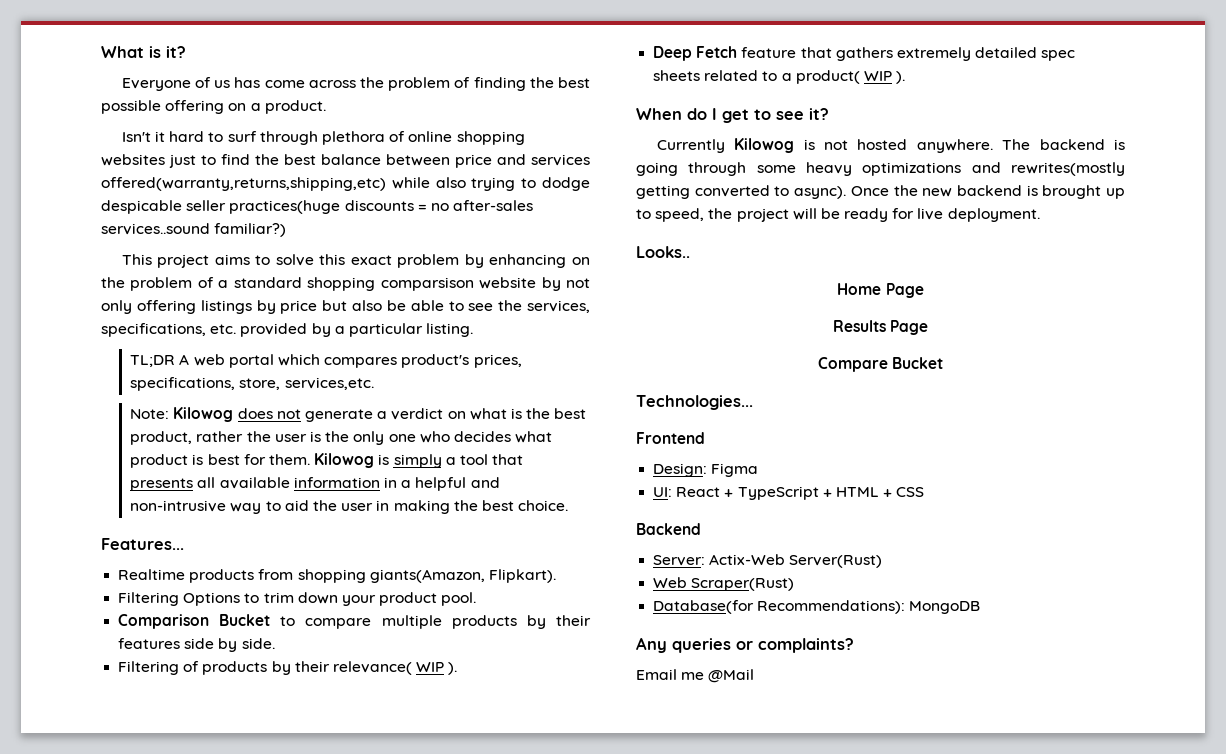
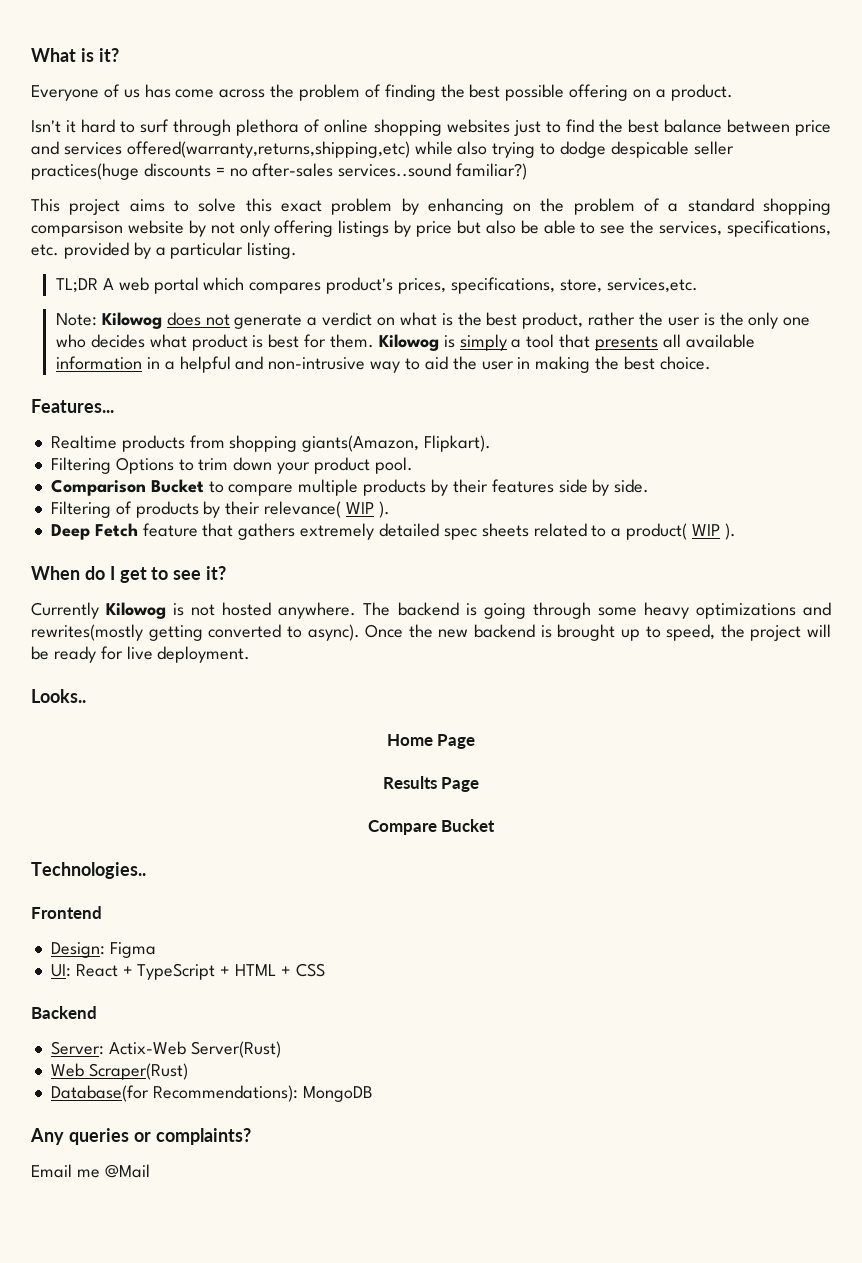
- Technologies...
+ Technologies..

